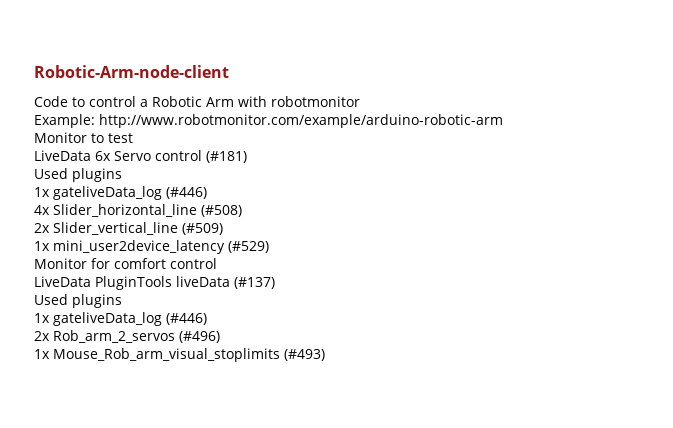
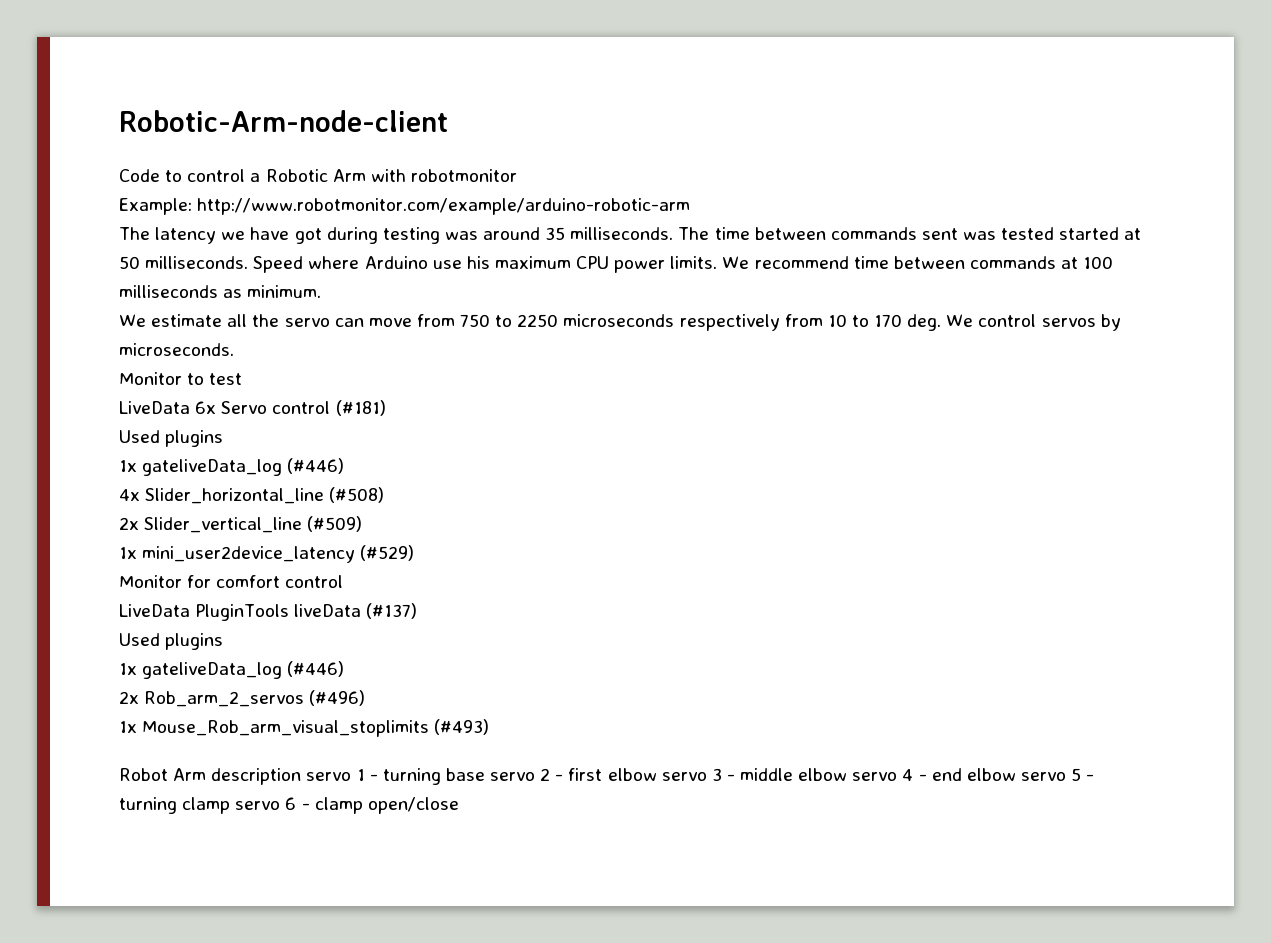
+ The latency we have got during testing was around 35 milliseconds. The time between commands sent was tested started at 50 milliseconds. Speed where Arduino use his maximum CPU power limits. We recommend time between commands at 100 milliseconds as minimum.
+ We estimate all the servo can move from 750 to 2250 microseconds respectively from 10 to 170 deg. We control servos by microseconds.
+ Robot Arm description servo 1 - turning base servo 2 - first elbow servo 3 - middle elbow servo 4 - end elbow servo 5 - turning clamp servo 6 - clamp open/close

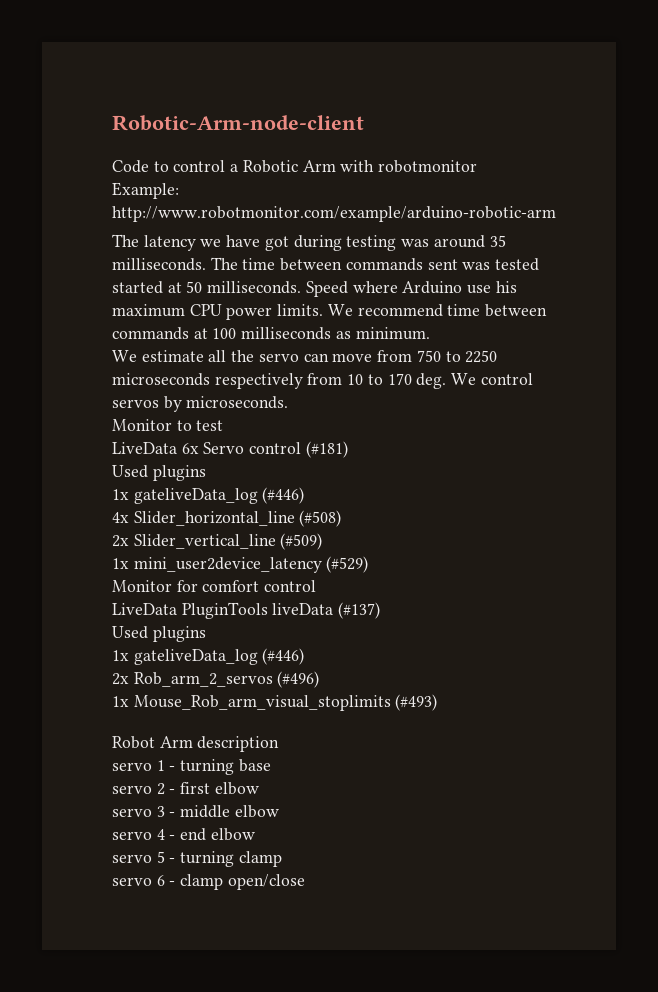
- Robot Arm description servo 1 - turning base servo 2 - first elbow servo 3 - middle elbow servo 4 - end elbow servo 5 - turning clamp servo 6 - clamp open/close
+ Robot Arm description
+ servo 1 - turning base
+ servo 2 - first elbow
+ servo 3 - middle elbow
+ servo 4 - end elbow
+ servo 5 - turning clamp
+ servo 6 - clamp open/close

